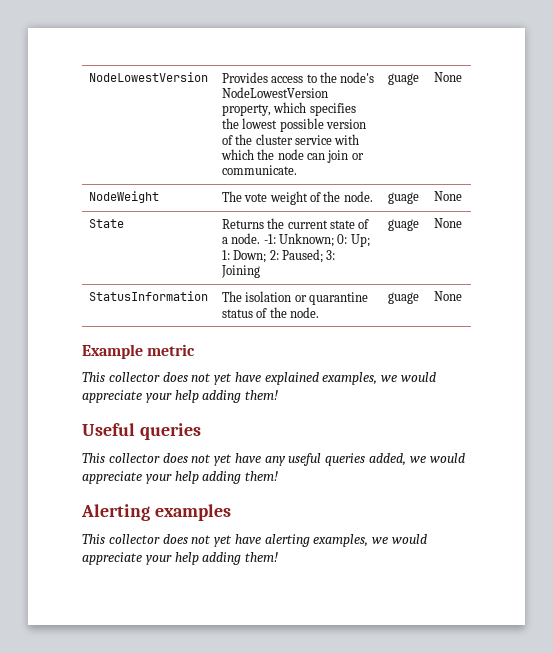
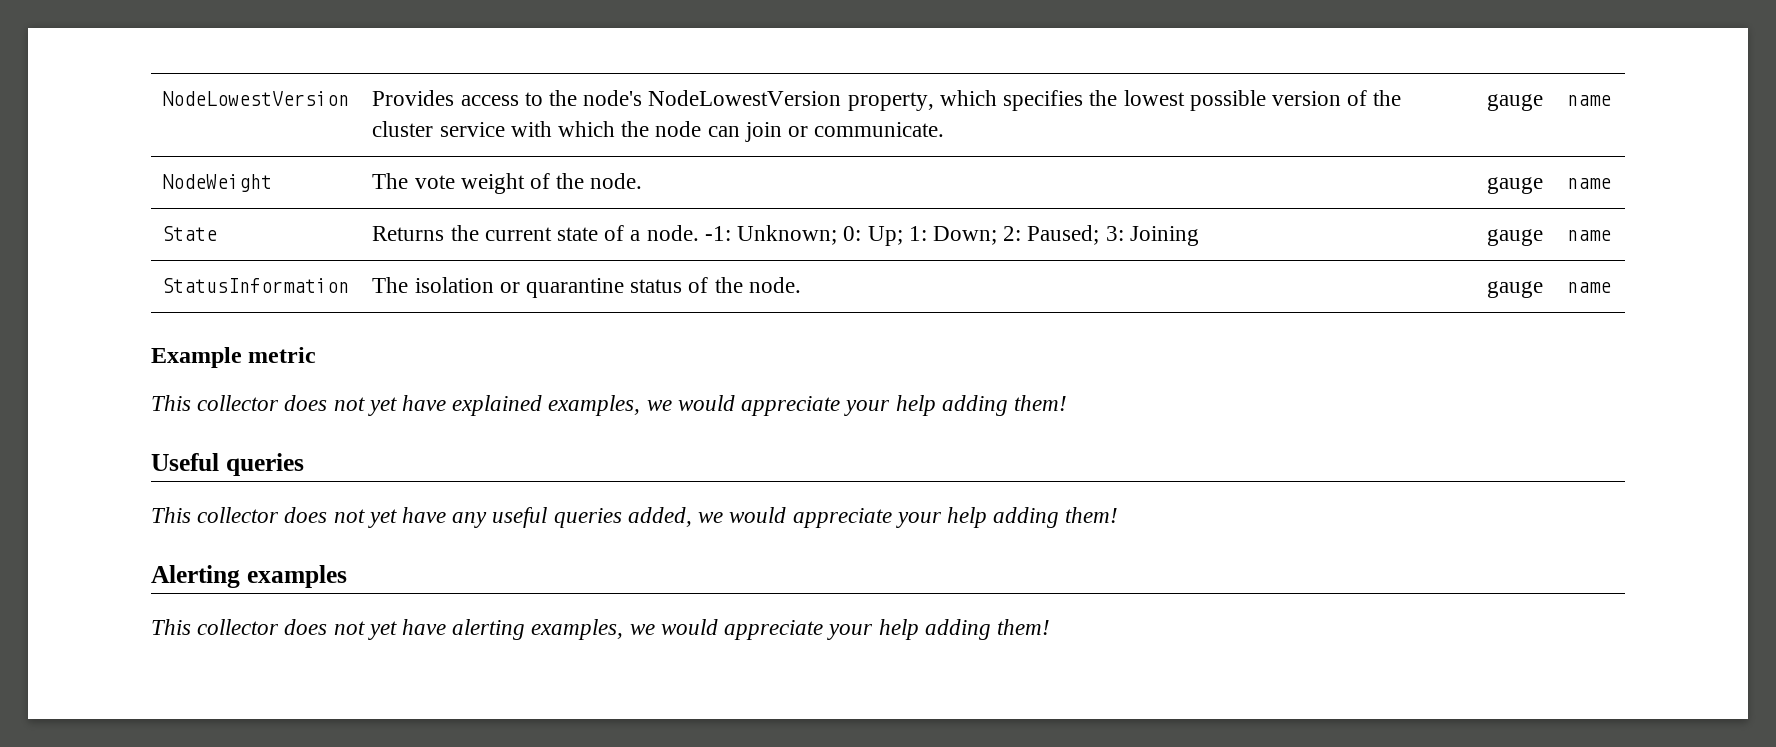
- NodeLowestVersion | Provides access to the node's NodeLowestVersion property, which specifies the lowest possible version of the cluster service with which the node can join or communicate. | guage | None
+ NodeLowestVersion | Provides access to the node's NodeLowestVersion property, which specifies the lowest possible version of the cluster service with which the node can join or communicate. | gauge | name
- NodeWeight | The vote weight of the node. | guage | None
+ NodeWeight | The vote weight of the node. | gauge | name
- State | Returns the current state of a node. -1: Unknown; 0: Up; 1: Down; 2: Paused; 3: Joining | guage | None
+ State | Returns the current state of a node. -1: Unknown; 0: Up; 1: Down; 2: Paused; 3: Joining | gauge | name
- StatusInformation | The isolation or quarantine status of the node. | guage | None
+ StatusInformation | The isolation or quarantine status of the node. | gauge | name

